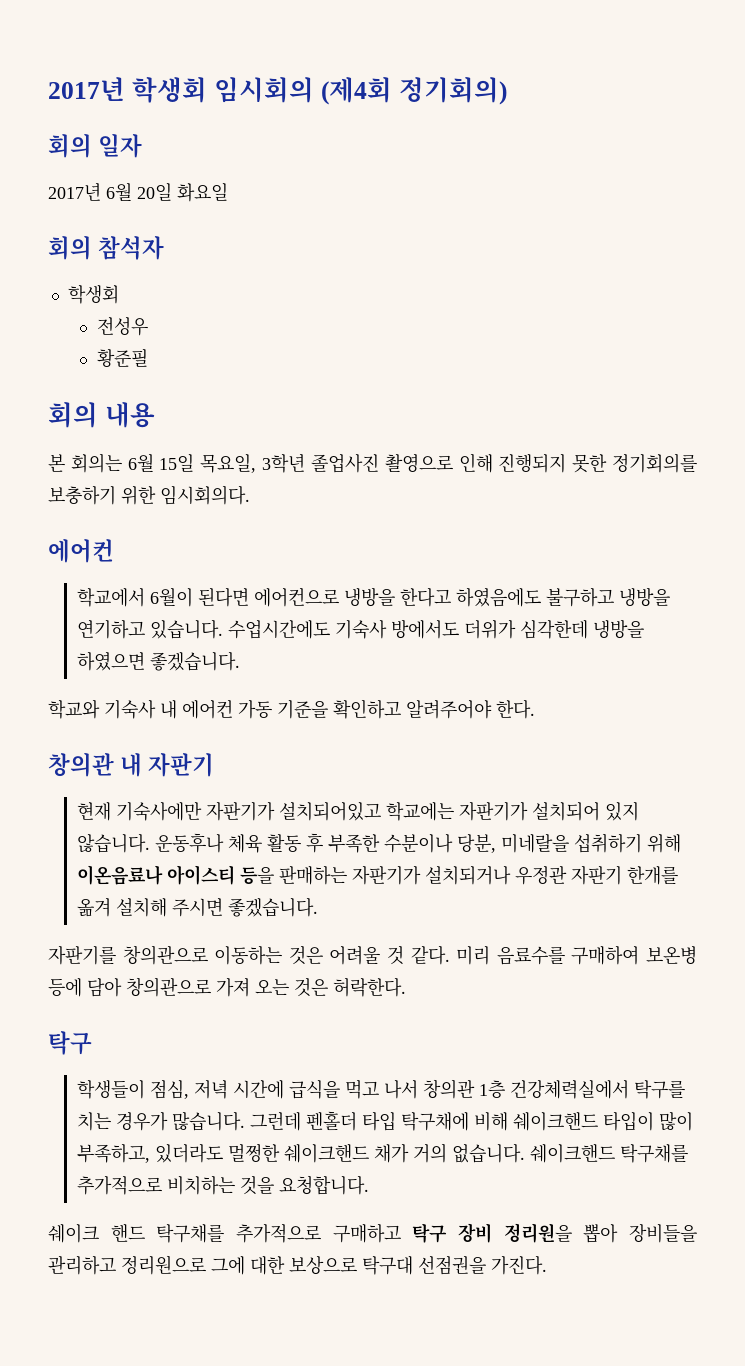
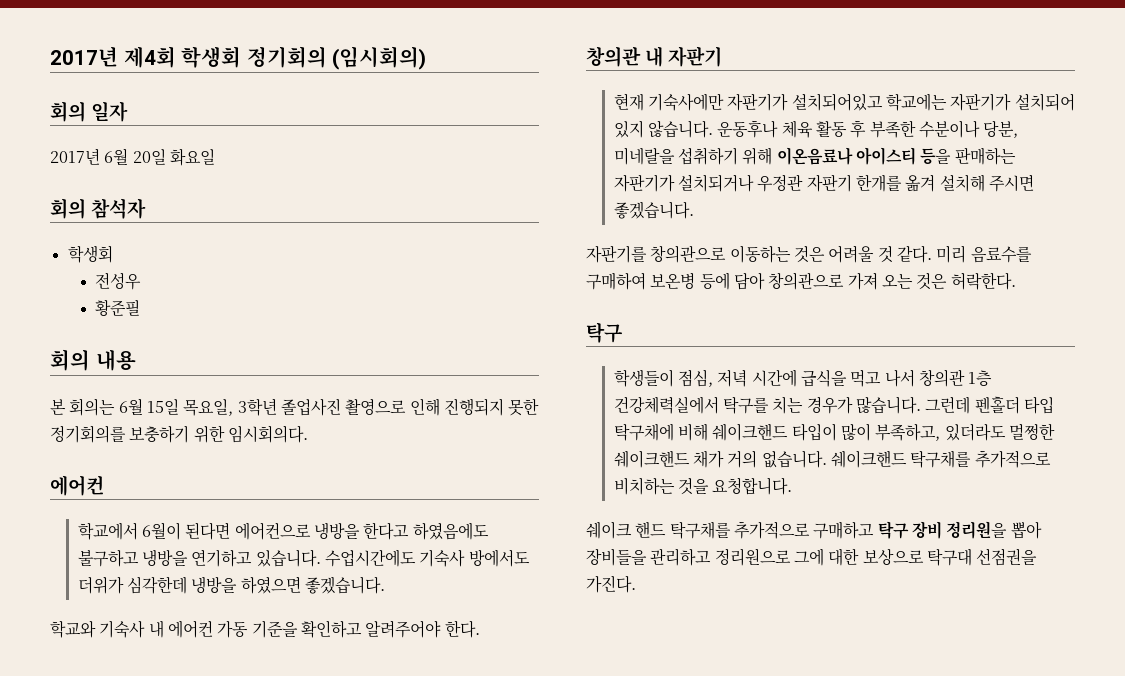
- 2017년 학생회 임시회의 (제4회 정기회의)
+ 2017년 제4회 학생회 정기회의 (임시회의)

